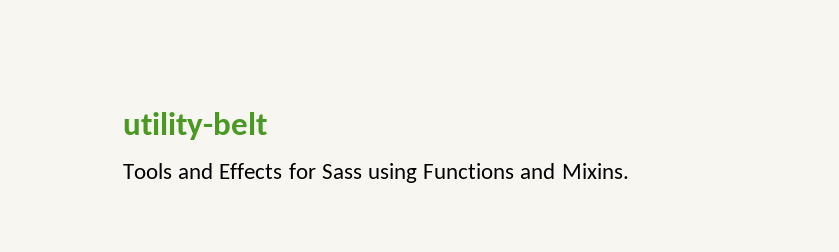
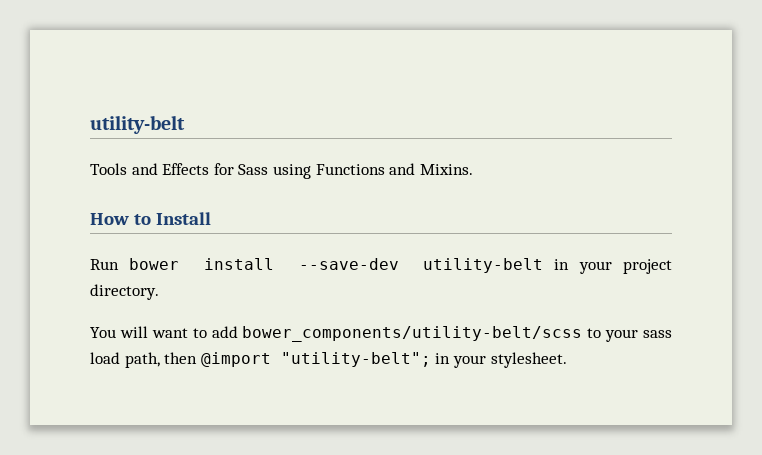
+ How to Install
+ Run bower install --save-dev utility-belt in your project directory.
+ You will want to add bower_components/utility-belt/scss to your sass load path, then @import "utility-belt"; in your stylesheet.

